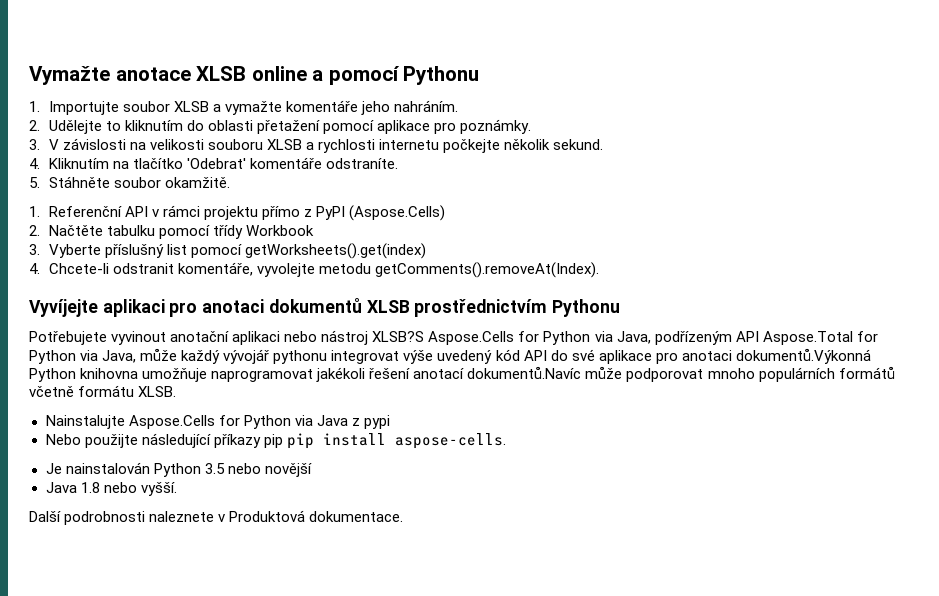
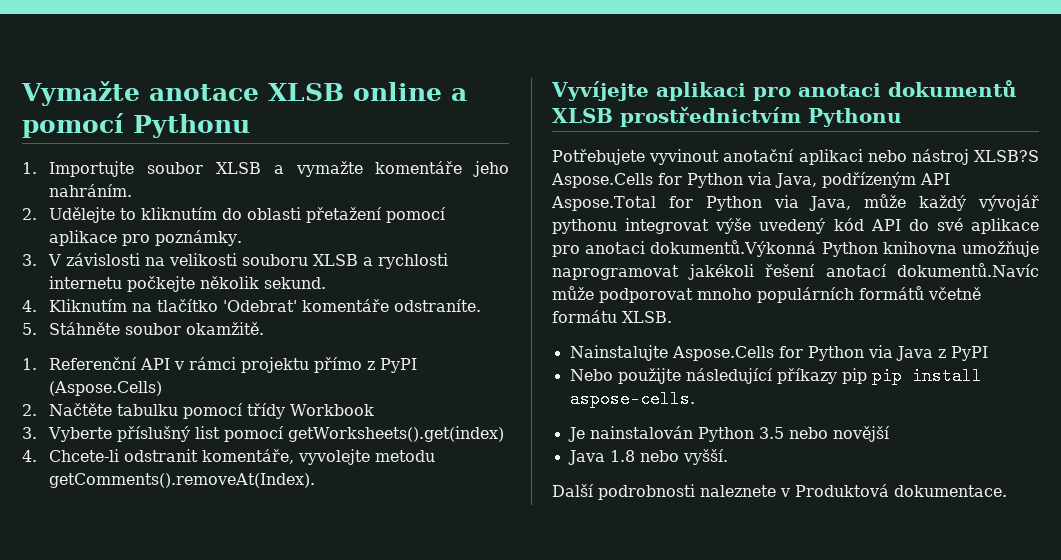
- Nainstalujte Aspose.Cells for Python via Java z pypi
+ Nainstalujte Aspose.Cells for Python via Java z PyPI

